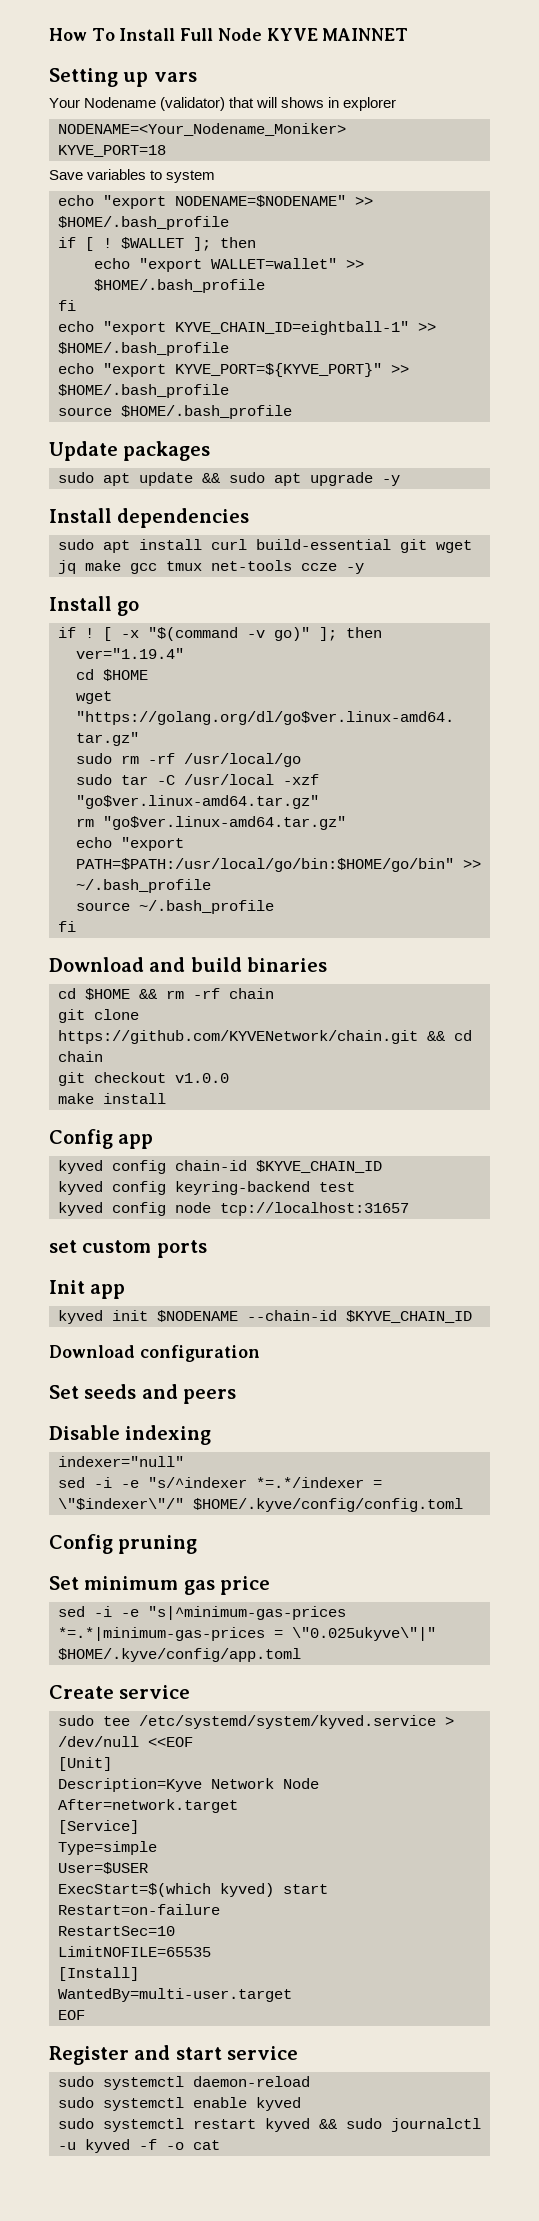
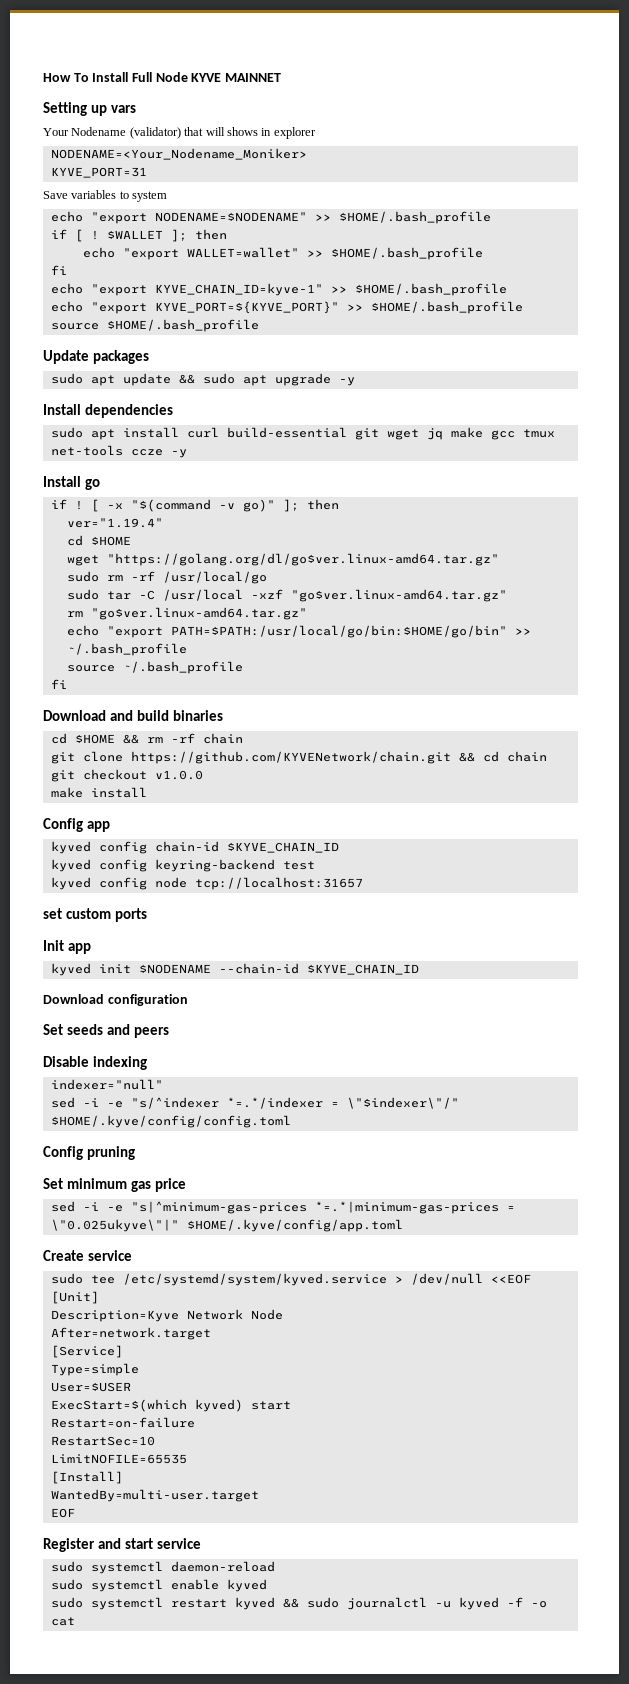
- KYVE_PORT=18
+ KYVE_PORT=31
- echo "export KYVE_CHAIN_ID=eightball-1" >> $HOME/.bash_profile
+ echo "export KYVE_CHAIN_ID=kyve-1" >> $HOME/.bash_profile

